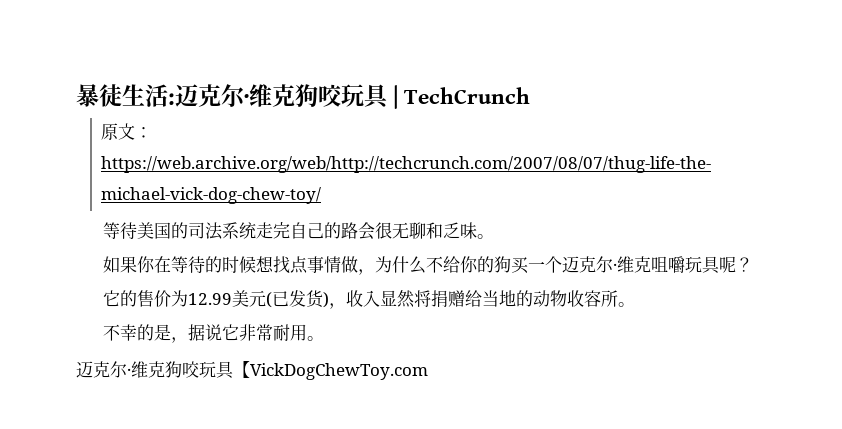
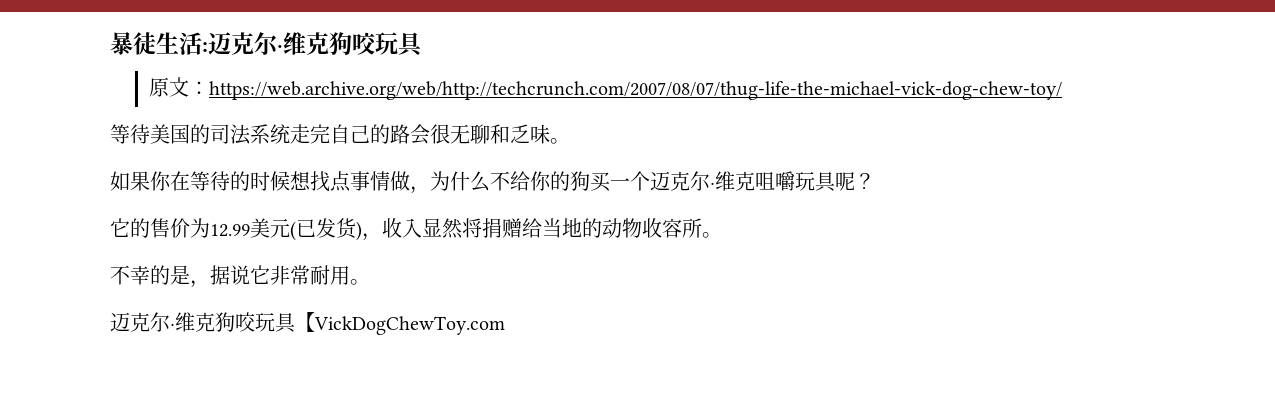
- 暴徒生活:迈克尔·维克狗咬玩具 | TechCrunch
+ 暴徒生活:迈克尔·维克狗咬玩具

